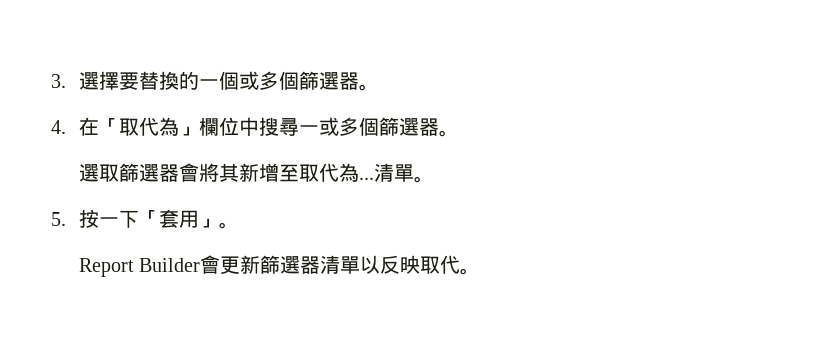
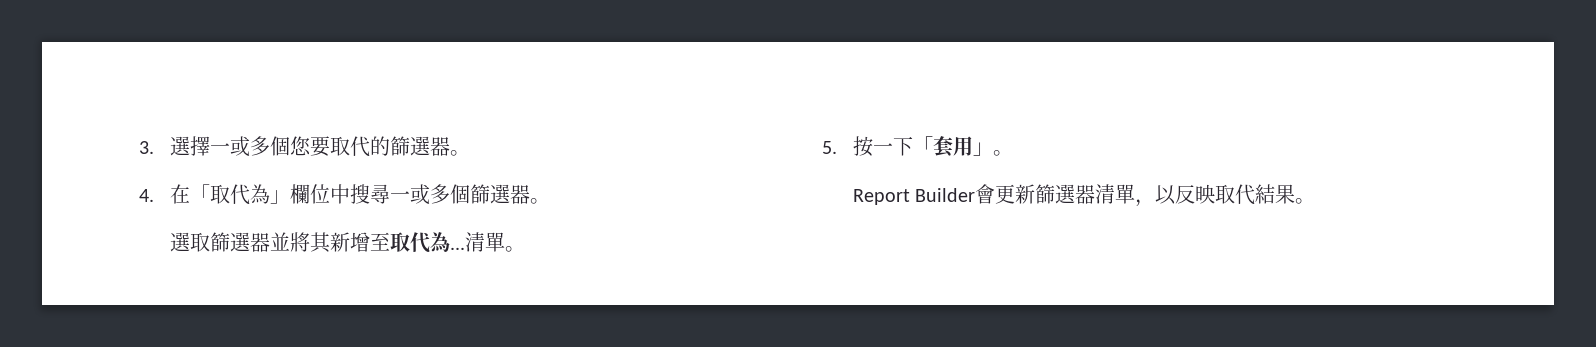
- 3.選擇要替換的一個或多個篩選器。
+ 3.選擇一或多個您要取代的篩選器。
- 選取篩選器會將其新增至取代為...
+ 選取篩選器並將其新增至取代為...
- Report Builder會更新篩選器清單以反映取代。
+ Report Builder會更新篩選器清單，以反映取代結果。

